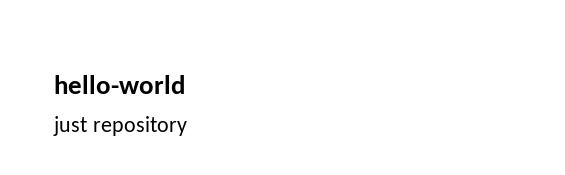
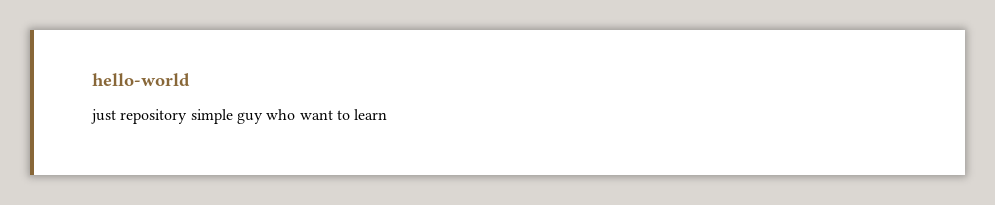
- just repository
+ just repository simple guy who want to learn

